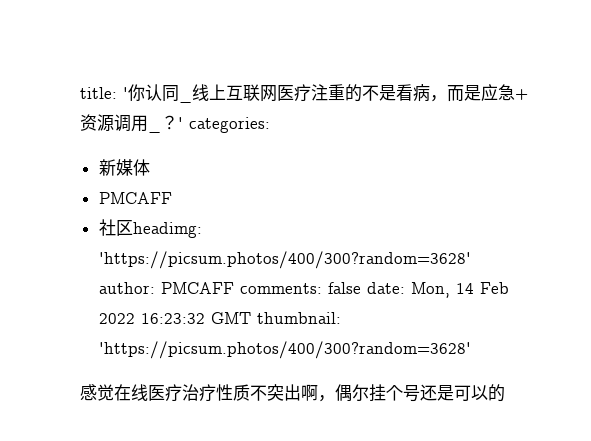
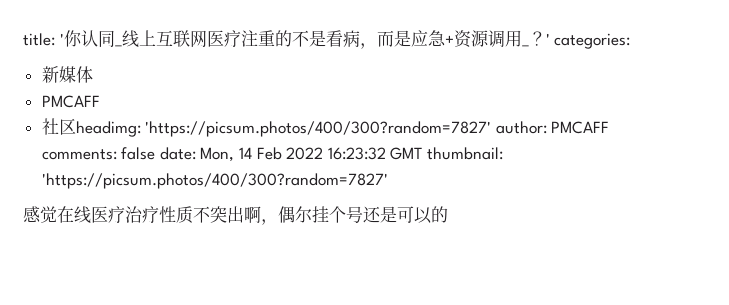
- 社区headimg: 'https://picsum.photos/400/300?random=3628' author: PMCAFF comments: false date: Mon, 14 Feb 2022 16:23:32 GMT thumbnail: 'https://picsum.photos/400/300?random=3628'
+ 社区headimg: 'https://picsum.photos/400/300?random=7827' author: PMCAFF comments: false date: Mon, 14 Feb 2022 16:23:32 GMT thumbnail: 'https://picsum.photos/400/300?random=7827'

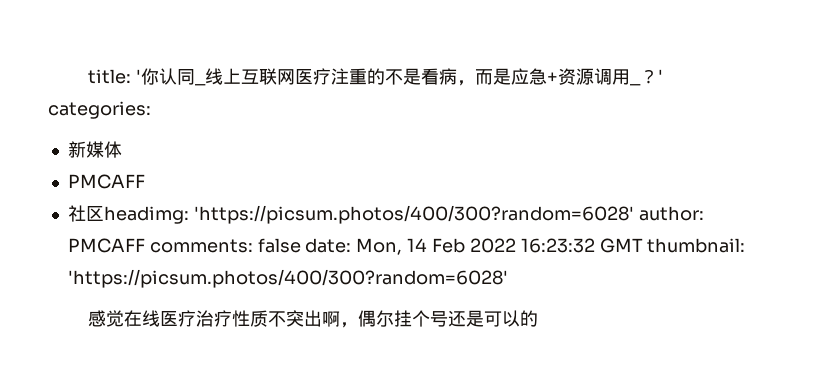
- 社区headimg: 'https://picsum.photos/400/300?random=7827' author: PMCAFF comments: false date: Mon, 14 Feb 2022 16:23:32 GMT thumbnail: 'https://picsum.photos/400/300?random=7827'
+ 社区headimg: 'https://picsum.photos/400/300?random=6028' author: PMCAFF comments: false date: Mon, 14 Feb 2022 16:23:32 GMT thumbnail: 'https://picsum.photos/400/300?random=6028'

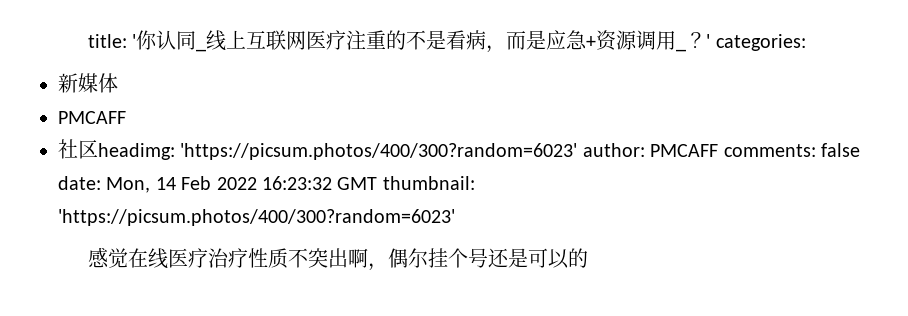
- 社区headimg: 'https://picsum.photos/400/300?random=6028' author: PMCAFF comments: false date: Mon, 14 Feb 2022 16:23:32 GMT thumbnail: 'https://picsum.photos/400/300?random=6028'
+ 社区headimg: 'https://picsum.photos/400/300?random=6023' author: PMCAFF comments: false date: Mon, 14 Feb 2022 16:23:32 GMT thumbnail: 'https://picsum.photos/400/300?random=6023'

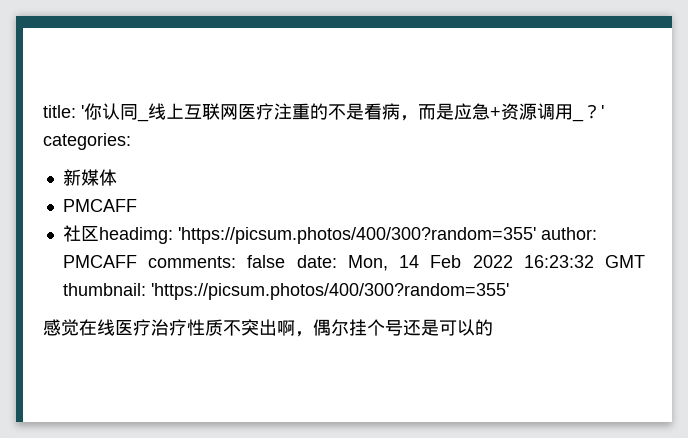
- 社区headimg: 'https://picsum.photos/400/300?random=6023' author: PMCAFF comments: false date: Mon, 14 Feb 2022 16:23:32 GMT thumbnail: 'https://picsum.photos/400/300?random=6023'
+ 社区headimg: 'https://picsum.photos/400/300?random=355' author: PMCAFF comments: false date: Mon, 14 Feb 2022 16:23:32 GMT thumbnail: 'https://picsum.photos/400/300?random=355'

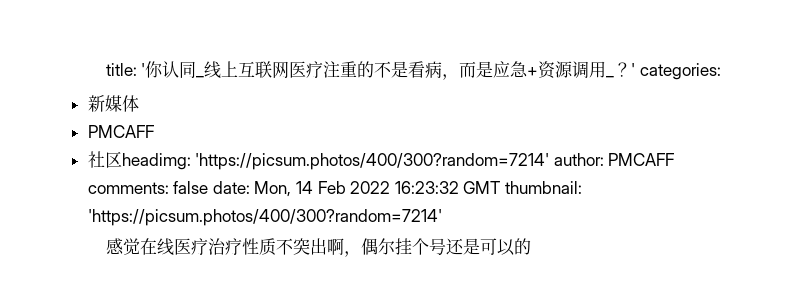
- 社区headimg: 'https://picsum.photos/400/300?random=355' author: PMCAFF comments: false date: Mon, 14 Feb 2022 16:23:32 GMT thumbnail: 'https://picsum.photos/400/300?random=355'
+ 社区headimg: 'https://picsum.photos/400/300?random=7214' author: PMCAFF comments: false date: Mon, 14 Feb 2022 16:23:32 GMT thumbnail: 'https://picsum.photos/400/300?random=7214'

